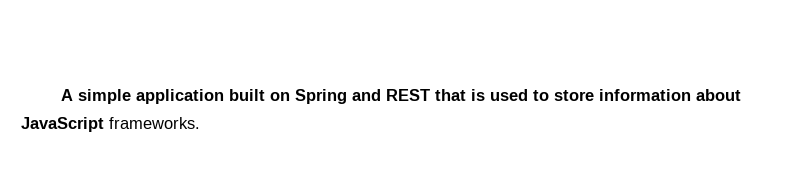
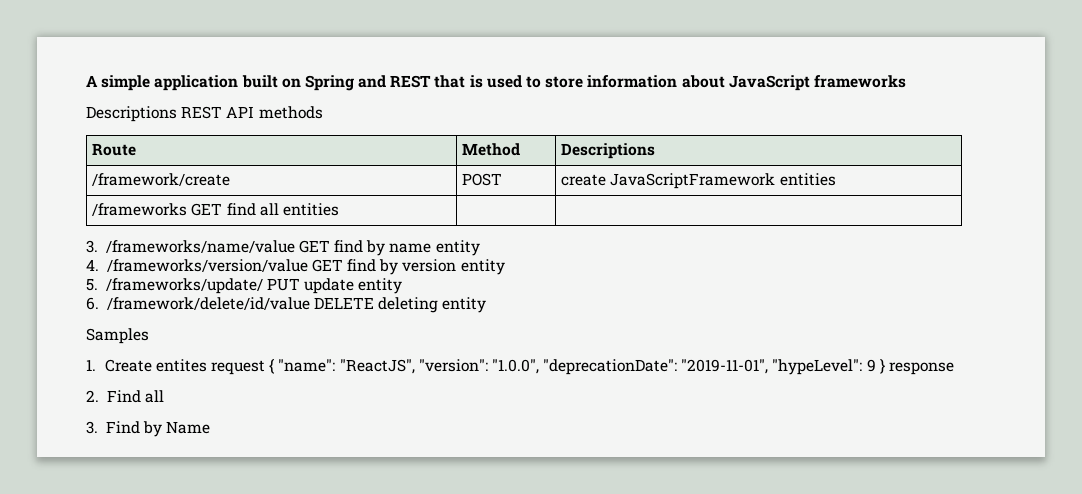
- A simple application built on Spring and REST that is used to store information about JavaScript frameworks.
+ A simple application built on Spring and REST that is used to store information about JavaScript frameworks
+ Descriptions REST API methods
+ Route | Method | Descriptions
+ /framework/create | POST | create JavaScriptFramework entities
+ /frameworks GET find all entities | |
+ 3. /frameworks/name/value GET find by name entity
+ 4. /frameworks/version/value GET find by version entity
+ 5. /frameworks/update/ PUT update entity
+ 6. /framework/delete/id/value DELETE deleting entity
+ Samples
+ 1. Create entites request { "name": "ReactJS", "version": "1.0.0", "deprecationDate": "2019-11-01", "hypeLevel": 9 } response
+ 2. Find all
+ 3. Find by Name

